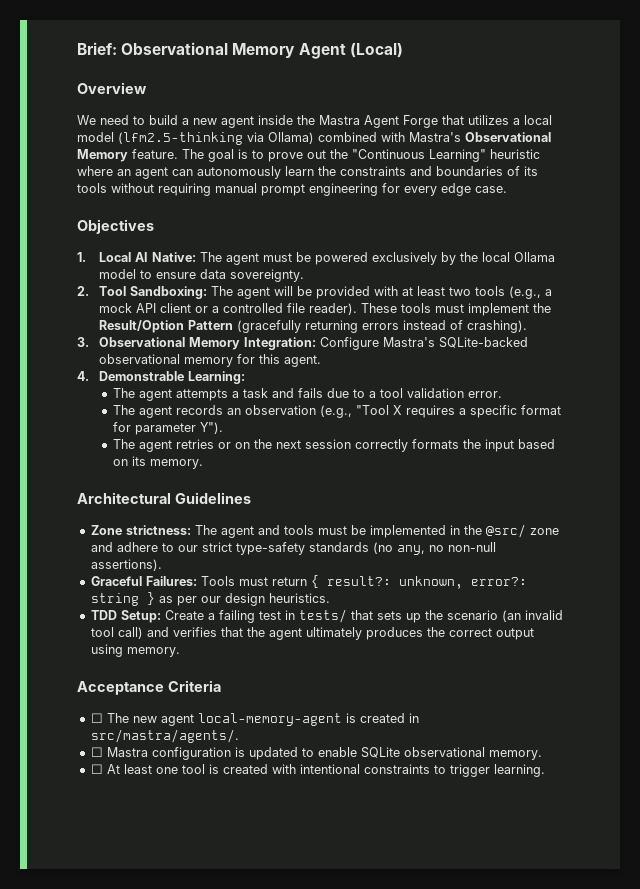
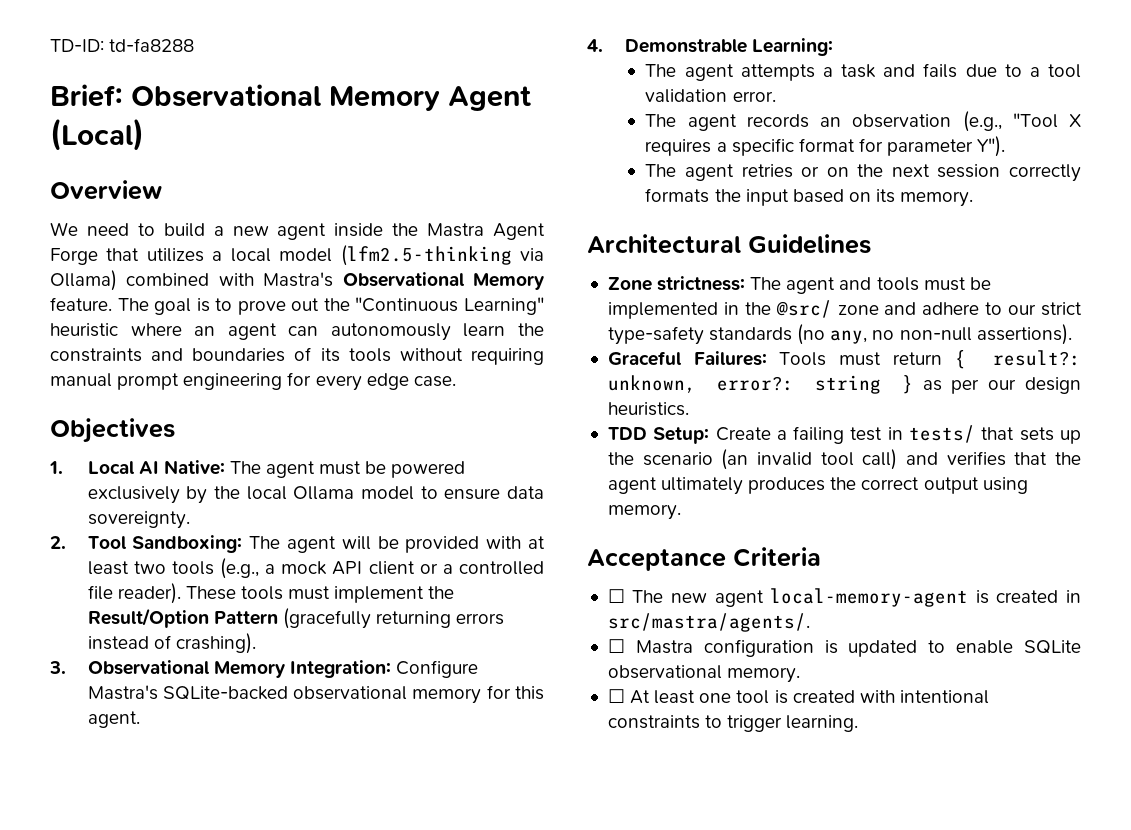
+ TD-ID: td-fa8288

